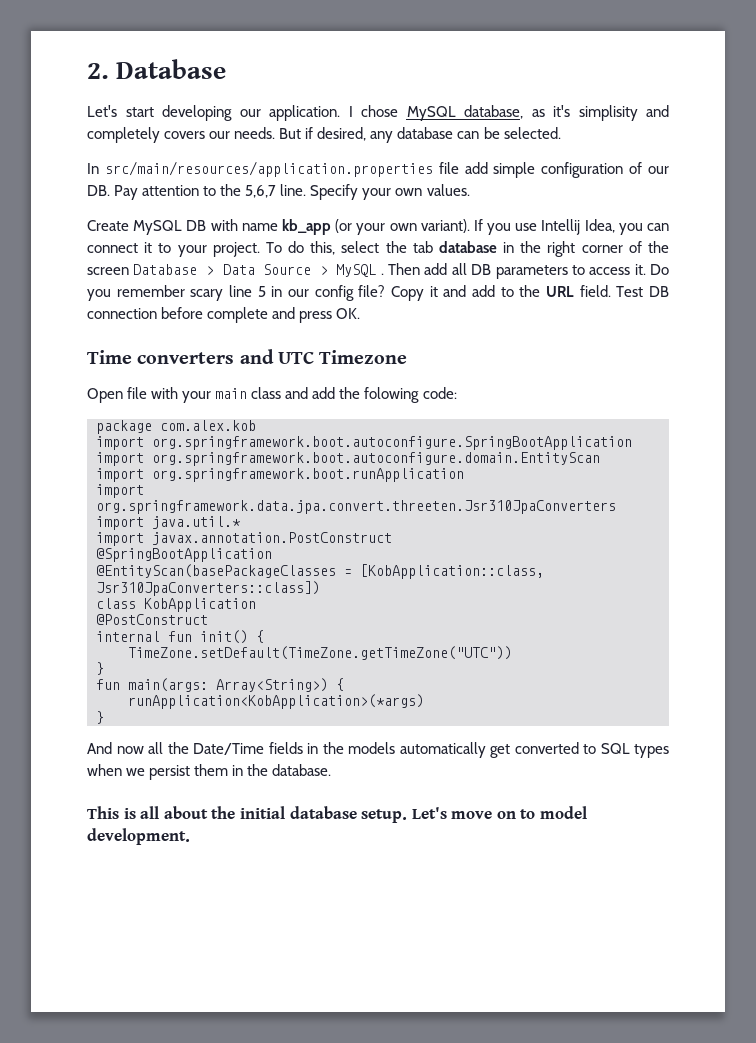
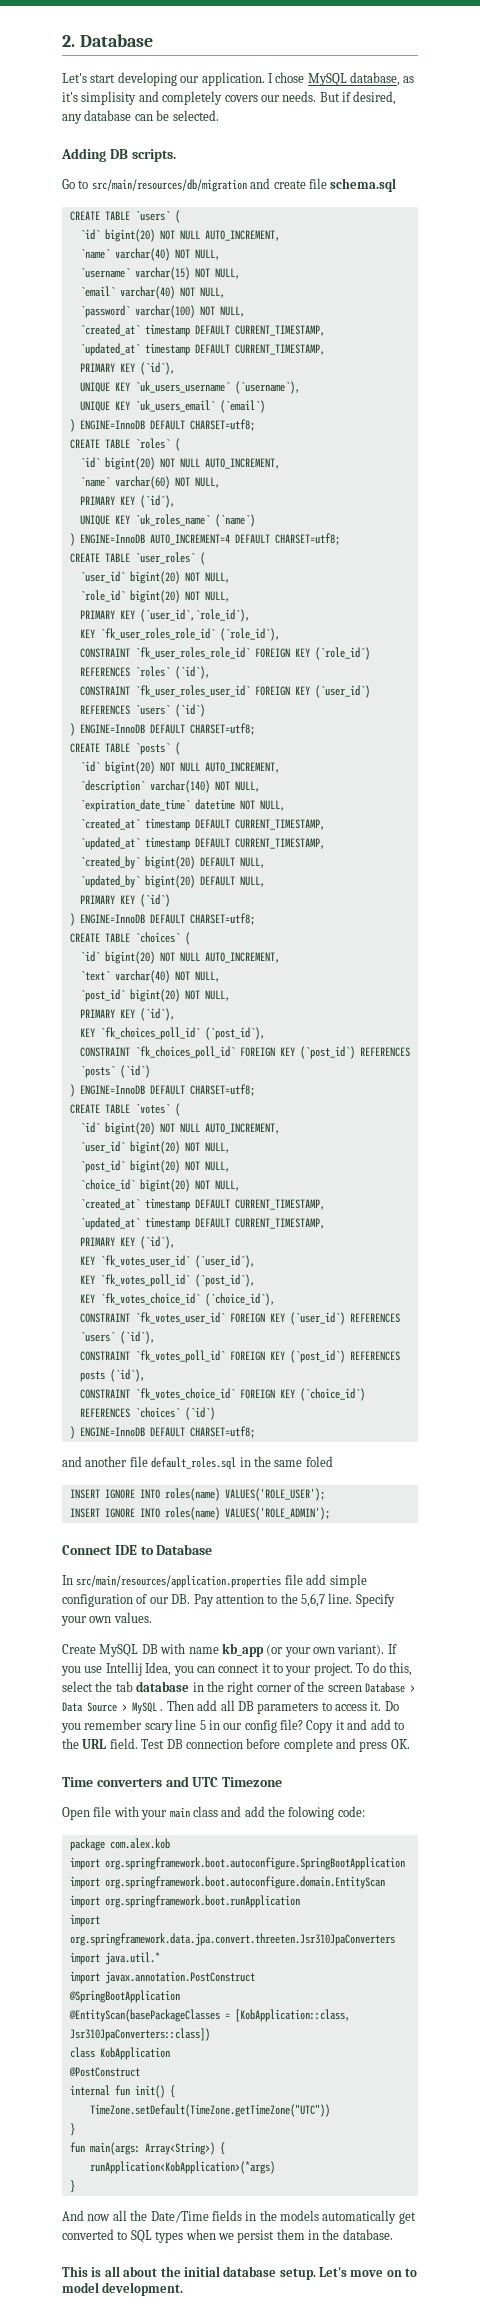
+ Adding DB scripts.
+ Go to src/main/resources/db/migration and create file schema.sql
+ CREATE TABLE `users` (
+ `id` bigint(20) NOT NULL AUTO_INCREMENT,
+ `name` varchar(40) NOT NULL,
+ `username` varchar(15) NOT NULL,
+ `email` varchar(40) NOT NULL,
+ `password` varchar(100) NOT NULL,
+ `created_at` timestamp DEFAULT CURRENT_TIMESTAMP,
+ `updated_at` timestamp DEFAULT CURRENT_TIMESTAMP,
+ PRIMARY KEY (`id`),
+ UNIQUE KEY `uk_users_username` (`username`),
+ UNIQUE KEY `uk_users_email` (`email`)
+ ) ENGINE=InnoDB DEFAULT CHARSET=utf8;
+ CREATE TABLE `roles` (
+ `id` bigint(20) NOT NULL AUTO_INCREMENT,
+ `name` varchar(60) NOT NULL,
+ PRIMARY KEY (`id`),
+ UNIQUE KEY `uk_roles_name` (`name`)
+ ) ENGINE=InnoDB AUTO_INCREMENT=4 DEFAULT CHARSET=utf8;
+ CREATE TABLE `user_roles` (
+ `user_id` bigint(20) NOT NULL,
+ `role_id` bigint(20) NOT NULL,
+ PRIMARY KEY (`user_id`,`role_id`),
+ KEY `fk_user_roles_role_id` (`role_id`),
+ CONSTRAINT `fk_user_roles_role_id` FOREIGN KEY (`role_id`) REFERENCES `roles` (`id`),
+ CONSTRAINT `fk_user_roles_user_id` FOREIGN KEY (`user_id`) REFERENCES `users` (`id`)
+ ) ENGINE=InnoDB DEFAULT CHARSET=utf8;
+ CREATE TABLE `posts` (
+ `id` bigint(20) NOT NULL AUTO_INCREMENT,
+ `description` varchar(140) NOT NULL,
+ `expiration_date_time` datetime NOT NULL,
+ `created_at` timestamp DEFAULT CURRENT_TIMESTAMP,
+ `updated_at` timestamp DEFAULT CURRENT_TIMESTAMP,
+ `created_by` bigint(20) DEFAULT NULL,
+ `updated_by` bigint(20) DEFAULT NULL,
+ PRIMARY KEY (`id`)
+ ) ENGINE=InnoDB DEFAULT CHARSET=utf8;
+ CREATE TABLE `choices` (
+ `id` bigint(20) NOT NULL AUTO_INCREMENT,
+ `text` varchar(40) NOT NULL,
+ `post_id` bigint(20) NOT NULL,
+ PRIMARY KEY (`id`),
+ KEY `fk_choices_poll_id` (`post_id`),
+ CONSTRAINT `fk_choices_poll_id` FOREIGN KEY (`post_id`) REFERENCES `posts` (`id`)
+ ) ENGINE=InnoDB DEFAULT CHARSET=utf8;
+ CREATE TABLE `votes` (
+ `id` bigint(20) NOT NULL AUTO_INCREMENT,
+ `user_id` bigint(20) NOT NULL,
+ `post_id` bigint(20) NOT NULL,
+ `choice_id` bigint(20) NOT NULL,
+ `created_at` timestamp DEFAULT CURRENT_TIMESTAMP,
+ `updated_at` timestamp DEFAULT CURRENT_TIMESTAMP,
+ PRIMARY KEY (`id`),
+ KEY `fk_votes_user_id` (`user_id`),
+ KEY `fk_votes_poll_id` (`post_id`),
+ KEY `fk_votes_choice_id` (`choice_id`),
+ CONSTRAINT `fk_votes_user_id` FOREIGN KEY (`user_id`) REFERENCES `users` (`id`),
+ CONSTRAINT `fk_votes_poll_id` FOREIGN KEY (`post_id`) REFERENCES posts (`id`),
+ CONSTRAINT `fk_votes_choice_id` FOREIGN KEY (`choice_id`) REFERENCES `choices` (`id`)
+ ) ENGINE=InnoDB DEFAULT CHARSET=utf8;
+ and another file default_roles.sql in the same foled
+ INSERT IGNORE INTO roles(name) VALUES('ROLE_USER');
+ INSERT IGNORE INTO roles(name) VALUES('ROLE_ADMIN');
+ Connect IDE to Database

